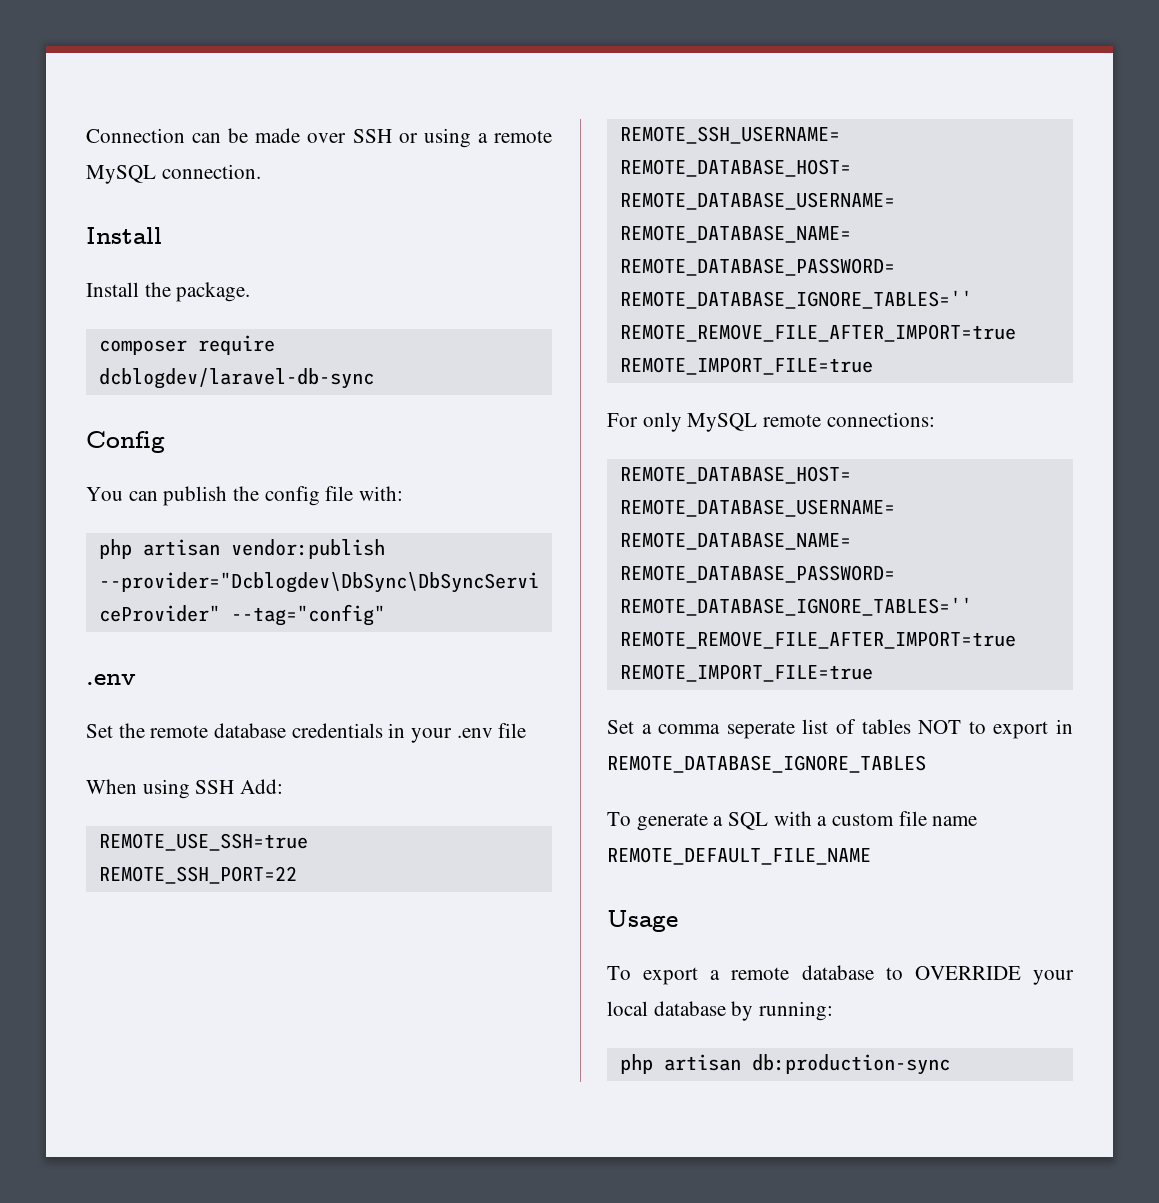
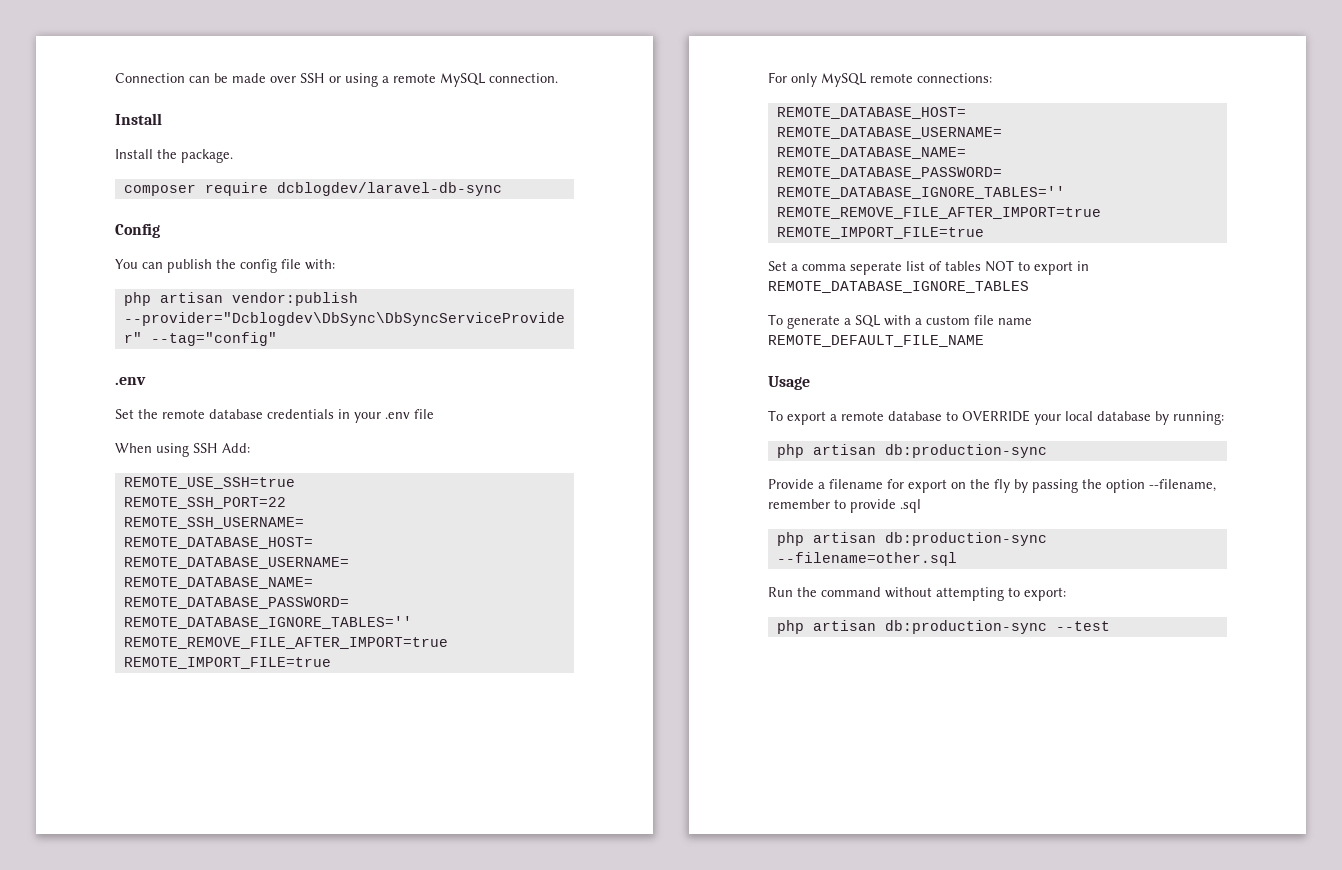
+ Provide a filename for export on the fly by passing the option --filename, remember to provide .sql
+ php artisan db:production-sync --filename=other.sql
+ Run the command without attempting to export:
+ php artisan db:production-sync --test

